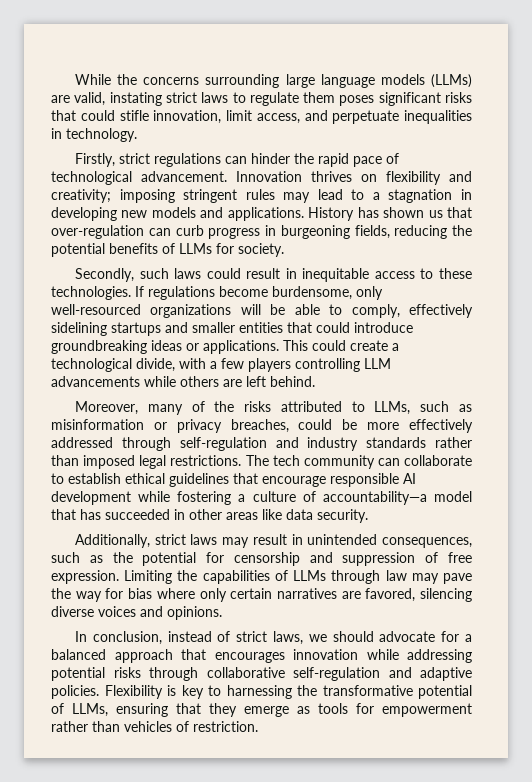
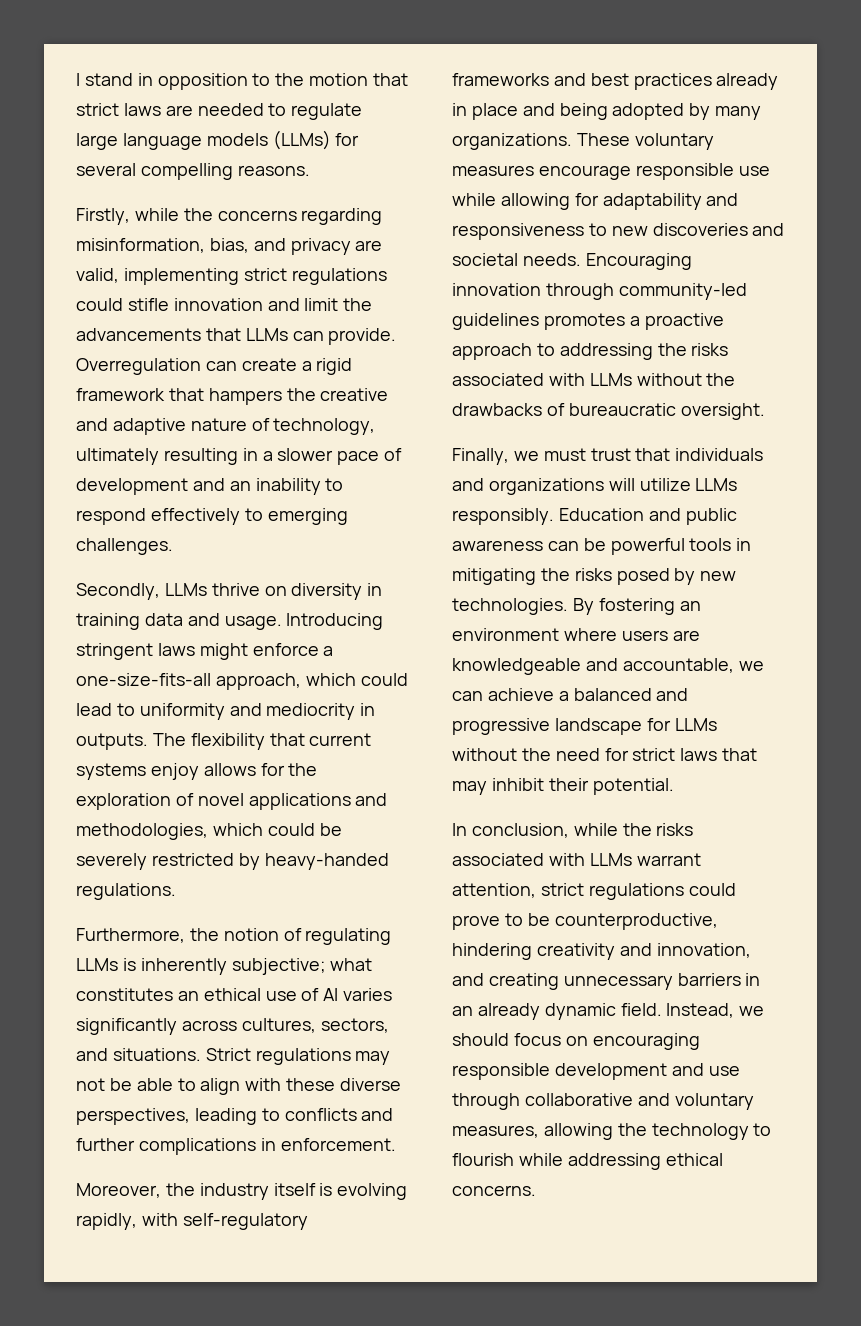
- While the concerns surrounding large language models (LLMs) are valid, instating strict laws to regulate them poses significant risks that could stifle innovation, limit access, and perpetuate inequalities in technology.
- Firstly, strict regulations can hinder the rapid pace of technological advancement. Innovation thrives on flexibility and creativity; imposing stringent rules may lead to a stagnation in developing new models and applications. History has shown us that over-regulation can curb progress in burgeoning fields, reducing the potential benefits of LLMs for society.
- Secondly, such laws could result in inequitable access to these technologies. If regulations become burdensome, only well-resourced organizations will be able to comply, effectively sidelining startups and smaller entities that could introduce groundbreaking ideas or applications. This could create a technological divide, with a few players controlling LLM advancements while others are left behind.
- Moreover, many of the risks attributed to LLMs, such as misinformation or privacy breaches, could be more effectively addressed through self-regulation and industry standards rather than imposed legal restrictions. The tech community can collaborate to establish ethical guidelines that encourage responsible AI development while fostering a culture of accountability—a model that has succeeded in other areas like data security.
- Additionally, strict laws may result in unintended consequences, such as the potential for censorship and suppression of free expression. Limiting the capabilities of LLMs through law may pave the way for bias where only certain narratives are favored, silencing diverse voices and opinions.
- In conclusion, instead of strict laws, we should advocate for a balanced approach that encourages innovation while addressing potential risks through collaborative self-regulation and adaptive policies. Flexibility is key to harnessing the transformative potential of LLMs, ensuring that they emerge as tools for empowerment rather than vehicles of restriction.
+ I stand in opposition to the motion that strict laws are needed to regulate large language models (LLMs) for several compelling reasons.
+ Firstly, while the concerns regarding misinformation, bias, and privacy are valid, implementing strict regulations could stifle innovation and limit the advancements that LLMs can provide. Overregulation can create a rigid framework that hampers the creative and adaptive nature of technology, ultimately resulting in a slower pace of development and an inability to respond effectively to emerging challenges.
+ Secondly, LLMs thrive on diversity in training data and usage. Introducing stringent laws might enforce a one-size-fits-all approach, which could lead to uniformity and mediocrity in outputs. The flexibility that current systems enjoy allows for the exploration of novel applications and methodologies, which could be severely restricted by heavy-handed regulations.
+ Furthermore, the notion of regulating LLMs is inherently subjective; what constitutes an ethical use of AI varies significantly across cultures, sectors, and situations. Strict regulations may not be able to align with these diverse perspectives, leading to conflicts and further complications in enforcement.
+ Moreover, the industry itself is evolving rapidly, with self-regulatory frameworks and best practices already in place and being adopted by many organizations. These voluntary measures encourage responsible use while allowing for adaptability and responsiveness to new discoveries and societal needs. Encouraging innovation through community-led guidelines promotes a proactive approach to addressing the risks associated with LLMs without the drawbacks of bureaucratic oversight.
+ Finally, we must trust that individuals and organizations will utilize LLMs responsibly. Education and public awareness can be powerful tools in mitigating the risks posed by new technologies. By fostering an environment where users are knowledgeable and accountable, we can achieve a balanced and progressive landscape for LLMs without the need for strict laws that may inhibit their potential.
+ In conclusion, while the risks associated with LLMs warrant attention, strict regulations could prove to be counterproductive, hindering creativity and innovation, and creating unnecessary barriers in an already dynamic field. Instead, we should focus on encouraging responsible development and use through collaborative and voluntary measures, allowing the technology to flourish while addressing ethical concerns.

